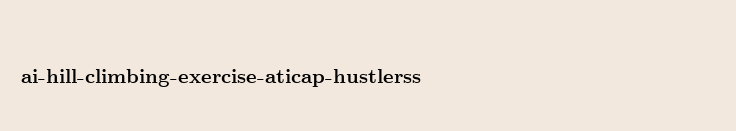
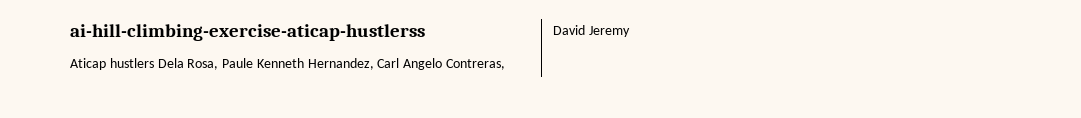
+ Aticap hustlers Dela Rosa, Paule Kenneth Hernandez, Carl Angelo Contreras, David Jeremy

